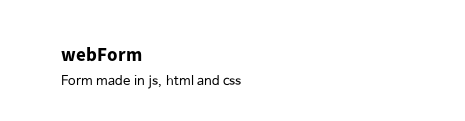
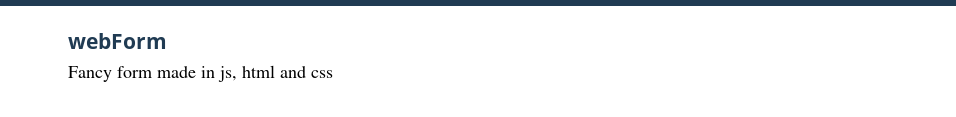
- Form made in js, html and css
+ Fancy form made in js, html and css

